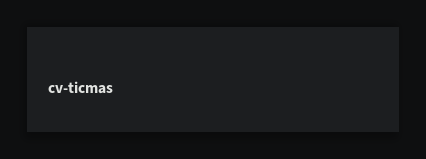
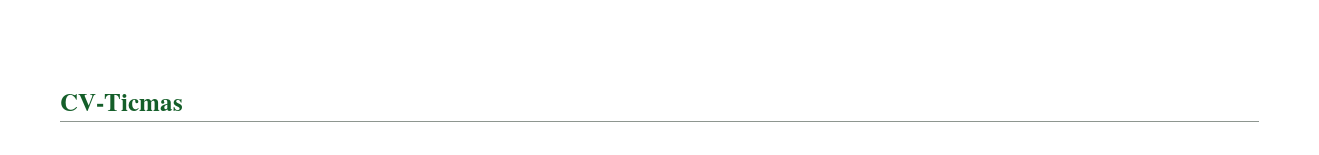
- cv-ticmas
+ CV-Ticmas

